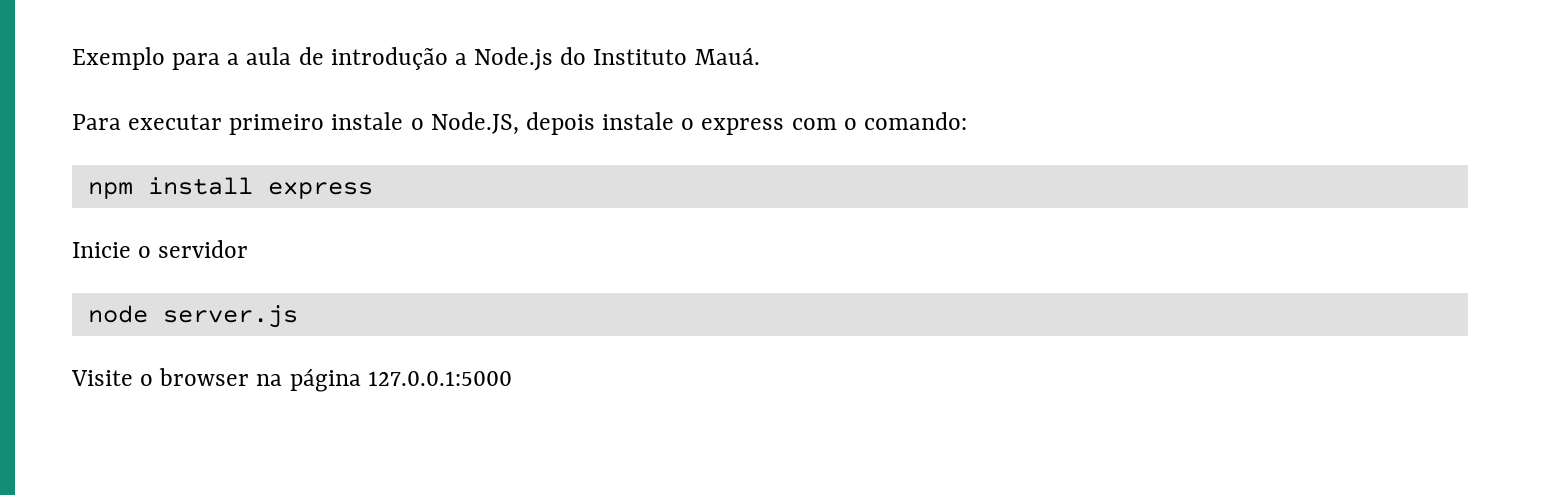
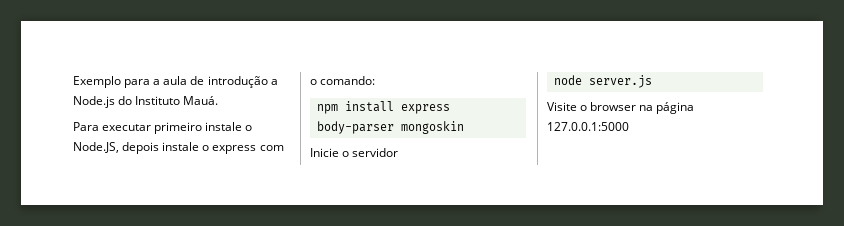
- npm install express
+ npm install express body-parser mongoskin

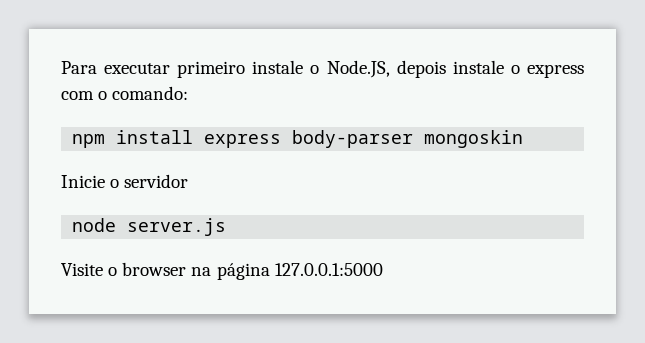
- Exemplo para a aula de introdução a Node.js do Instituto Mauá.

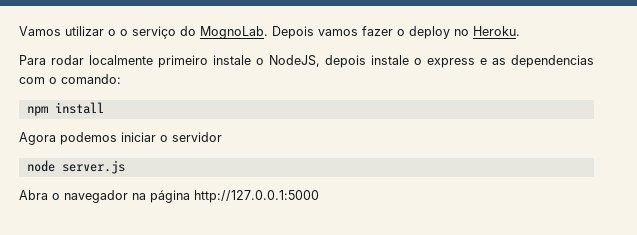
- Para executar primeiro instale o Node.JS, depois instale o express com o comando:
+ Vamos utilizar o o serviço do MognoLab. Depois vamos fazer o deploy no Heroku.
+ Para rodar localmente primeiro instale o NodeJS, depois instale o express e as dependencias com o comando:
- npm install express body-parser mongoskin
- Inicie o servidor
+ npm install
+ Agora podemos iniciar o servidor
- Visite o browser na página 127.0.0.1:5000
+ Abra o navegador na página http://127.0.0.1:5000

